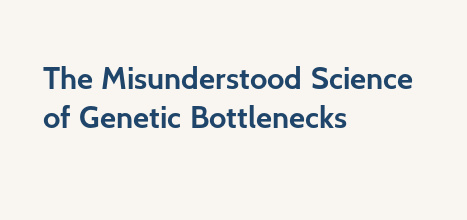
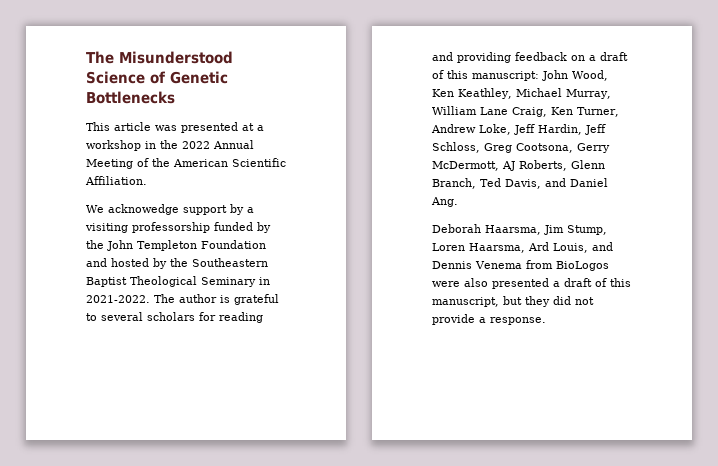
+ This article was presented at a workshop in the 2022 Annual Meeting of the American Scientific Affiliation.
+ We acknowedge support by a visiting professorship funded by the John Templeton Foundation and hosted by the Southeastern Baptist Theological Seminary in 2021-2022. The author is grateful to several scholars for reading and providing feedback on a draft of this manuscript: John Wood, Ken Keathley, Michael Murray, William Lane Craig, Ken Turner, Andrew Loke, Jeff Hardin, Jeff Schloss, Greg Cootsona, Gerry McDermott, AJ Roberts, Glenn Branch, Ted Davis, and Daniel Ang.
+ Deborah Haarsma, Jim Stump, Loren Haarsma, Ard Louis, and Dennis Venema from BioLogos were also presented a draft of this manuscript, but they did not provide a response.

